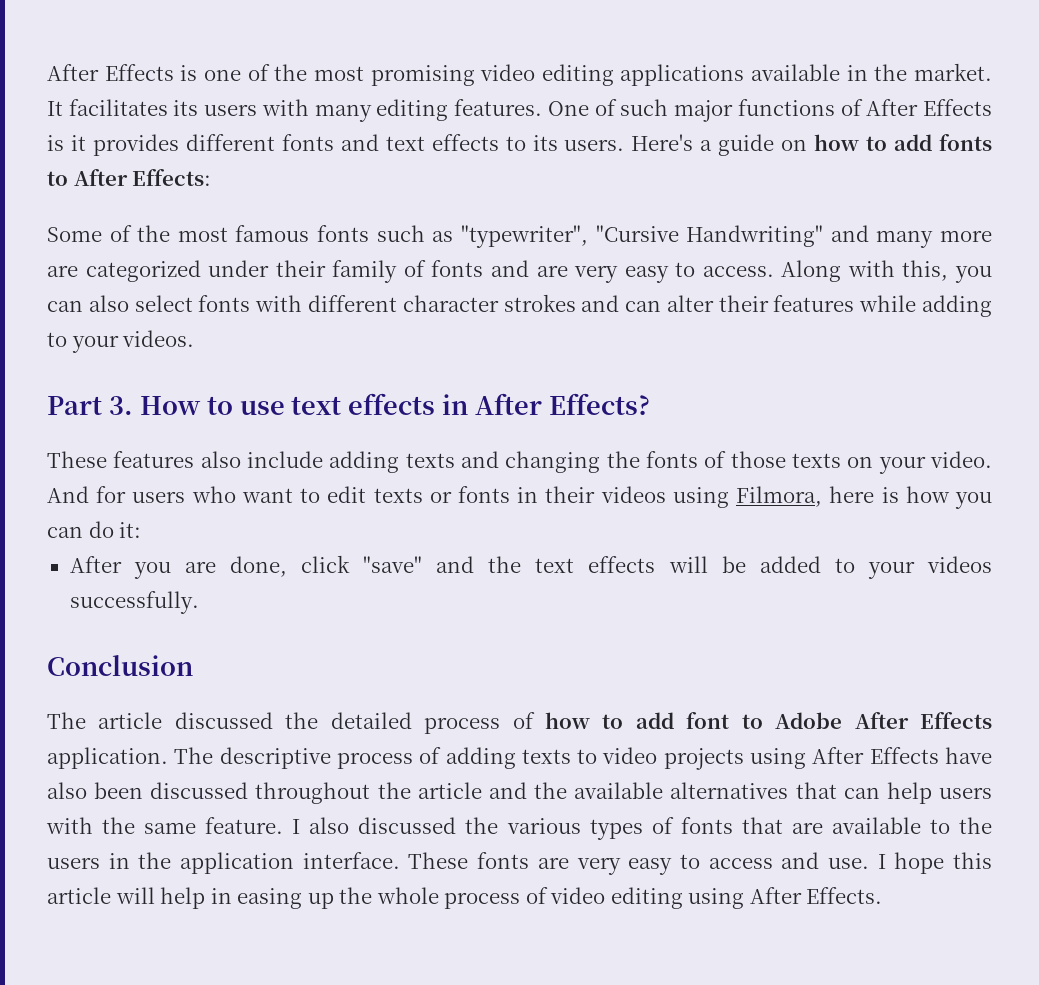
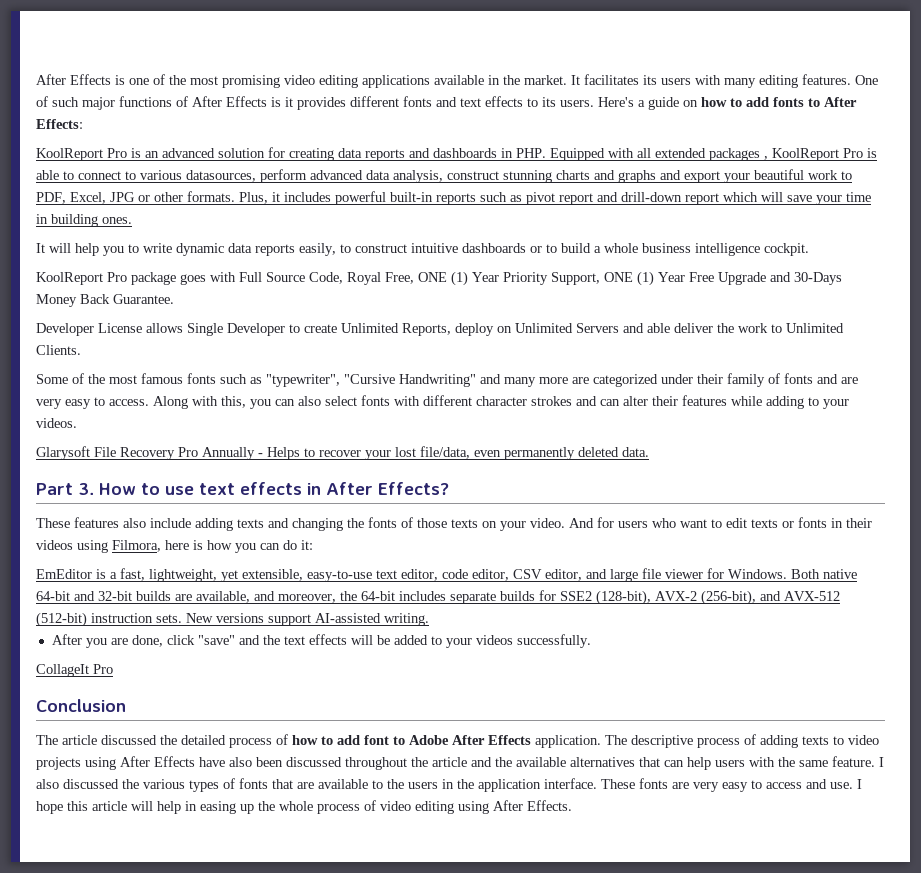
+ KoolReport Pro is an advanced solution for creating data reports and dashboards in PHP. Equipped with all extended packages , KoolReport Pro is able to connect to various datasources, perform advanced data analysis, construct stunning charts and graphs and export your beautiful work to PDF, Excel, JPG or other formats. Plus, it includes powerful built-in reports such as pivot report and drill-down report which will save your time in building ones.
+ It will help you to write dynamic data reports easily, to construct intuitive dashboards or to build a whole business intelligence cockpit.
+ KoolReport Pro package goes with Full Source Code, Royal Free, ONE (1) Year Priority Support, ONE (1) Year Free Upgrade and 30-Days Money Back Guarantee.
+ Developer License allows Single Developer to create Unlimited Reports, deploy on Unlimited Servers and able deliver the work to Unlimited Clients.
+ Glarysoft File Recovery Pro Annually - Helps to recover your lost file/data, even permanently deleted data.
+ EmEditor is a fast, lightweight, yet extensible, easy-to-use text editor, code editor, CSV editor, and large file viewer for Windows. Both native 64-bit and 32-bit builds are available, and moreover, the 64-bit includes separate builds for SSE2 (128-bit), AVX-2 (256-bit), and AVX-512 (512-bit) instruction sets. New versions support AI-assisted writing.
+ CollageIt Pro

